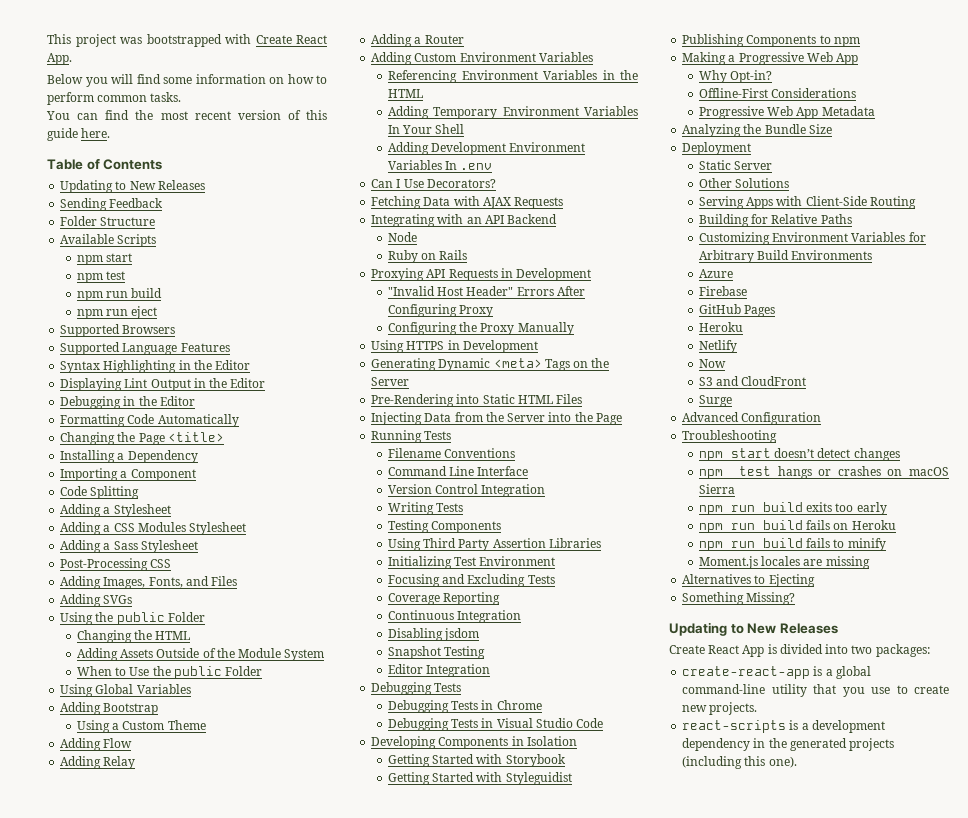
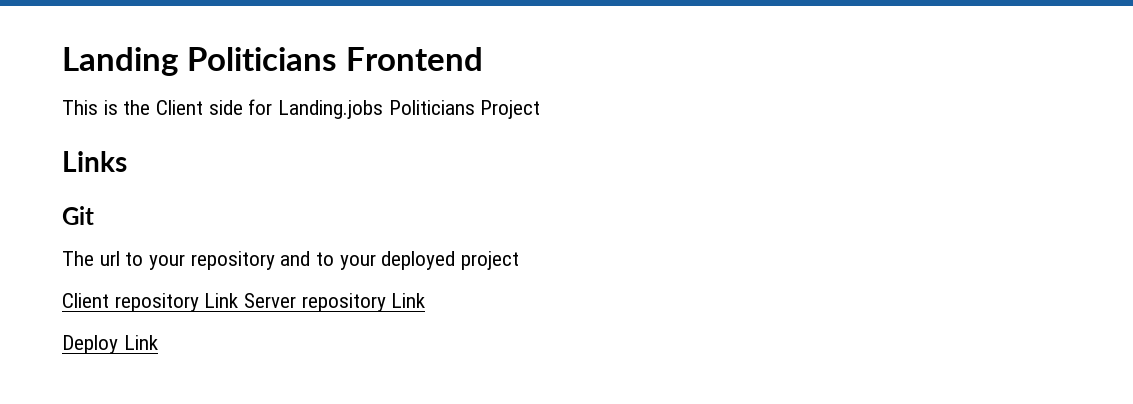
- This project was bootstrapped with Create React App.
- Below you will find some information on how to perform common tasks.
- You can find the most recent version of this guide here.
- Table of Contents
- Updating to New Releases
- Sending Feedback
- Folder Structure
- Available Scripts
- npm start
- npm test
- npm run build
- npm run eject
- Supported Browsers
- Supported Language Features
- Syntax Highlighting in the Editor
- Displaying Lint Output in the Editor
- Debugging in the Editor
- Formatting Code Automatically
- Changing the Page <title>
- Installing a Dependency
- Importing a Component
- Code Splitting
- Adding a Stylesheet
- Adding a CSS Modules Stylesheet
- Adding a Sass Stylesheet
- Post-Processing CSS
- Adding Images, Fonts, and Files
- Adding SVGs
- Using the public Folder
- Changing the HTML
- Adding Assets Outside of the Module System
- When to Use the public Folder
- Using Global Variables
- Adding Bootstrap
- Using a Custom Theme
- Adding Flow
- Adding Relay
- Adding a Router
- Adding Custom Environment Variables
- Referencing Environment Variables in the HTML
- Adding Temporary Environment Variables In Your Shell
- Adding Development Environment Variables In .env
- Can I Use Decorators?
- Fetching Data with AJAX Requests
- Integrating with an API Backend
- Node
- Ruby on Rails
- Proxying API Requests in Development
- "Invalid Host Header" Errors After Configuring Proxy
- Configuring the Proxy Manually
- Using HTTPS in Development
- Generating Dynamic <meta> Tags on the Server
- Pre-Rendering into Static HTML Files
- Injecting Data from the Server into the Page
- Running Tests
- Filename Conventions
- Command Line Interface
- Version Control Integration
- Writing Tests
- Testing Components
- Using Third Party Assertion Libraries
- Initializing Test Environment
- Focusing and Excluding Tests
- Coverage Reporting
- Continuous Integration
- Disabling jsdom
- Snapshot Testing
- Editor Integration
- Debugging Tests
- Debugging Tests in Chrome
- Debugging Tests in Visual Studio Code
- Developing Components in Isolation
- Getting Started with Storybook
- Getting Started with Styleguidist
- Publishing Components to npm
- Making a Progressive Web App
- Why Opt-in?
- Offline-First Considerations
- Progressive Web App Metadata
- Analyzing the Bundle Size
- Deployment
- Static Server
- Other Solutions
- Serving Apps with Client-Side Routing
- Building for Relative Paths
- Customizing Environment Variables for Arbitrary Build Environments
- Azure
- Firebase
- GitHub Pages
- Heroku
- Netlify
- Now
- S3 and CloudFront
- Surge
- Advanced Configuration
- Troubleshooting
- npm start doesn’t detect changes
- npm test hangs or crashes on macOS Sierra
- npm run build exits too early
- npm run build fails on Heroku
- npm run build fails to minify
- Moment.js locales are missing
- Alternatives to Ejecting
- Something Missing?
- Updating to New Releases
- Create React App is divided into two packages:
- create-react-app is a global command-line utility that you use to create new projects.
- react-scripts is a development dependency in the generated projects (including this one).
+ Landing Politicians Frontend
+ This is the Client side for Landing.jobs Politicians Project
+ Links
+ Git
+ The url to your repository and to your deployed project
+ Client repository Link Server repository Link
+ Deploy Link

